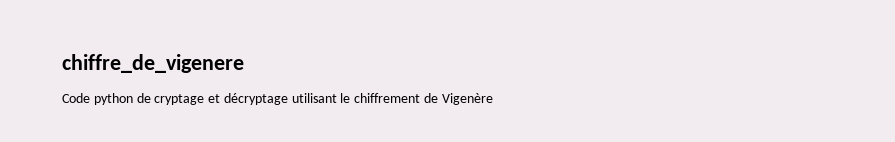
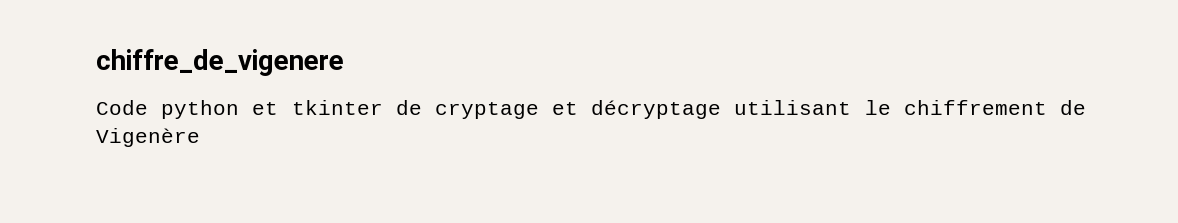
- Code python de cryptage et décryptage utilisant le chiffrement de Vigenère
+ Code python et tkinter de cryptage et décryptage utilisant le chiffrement de Vigenère

